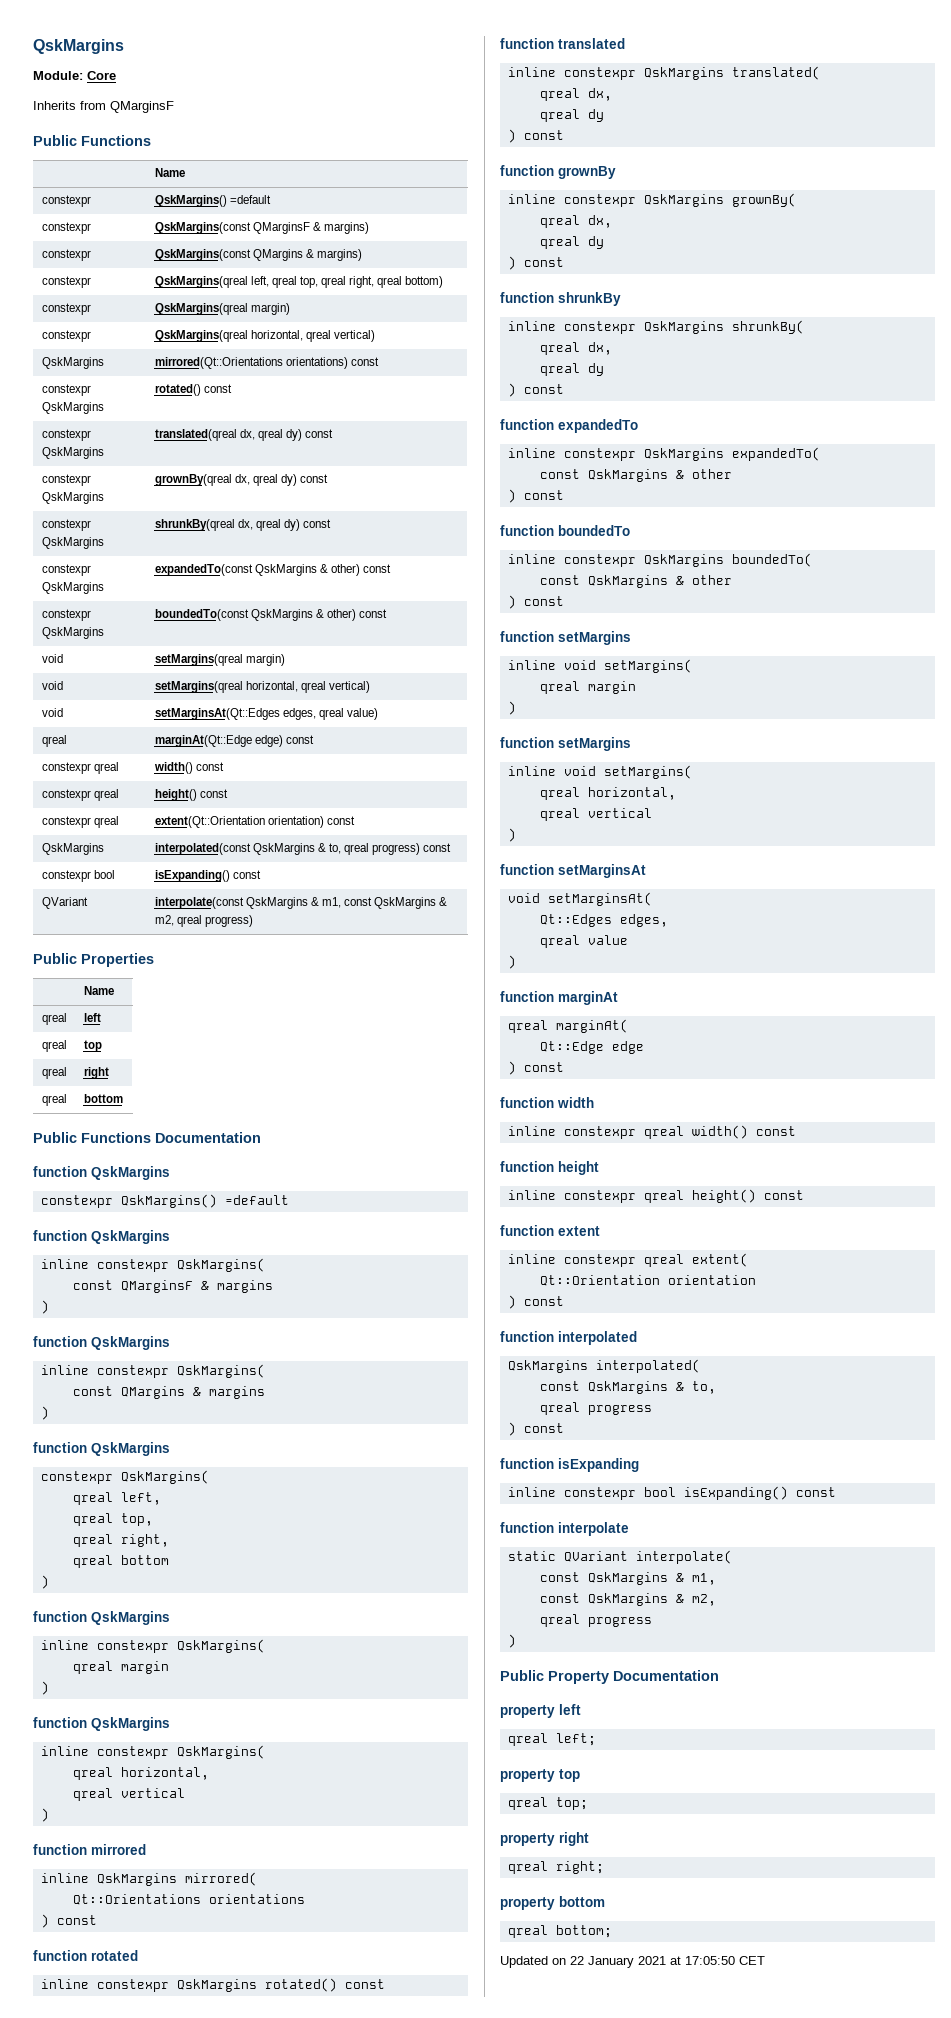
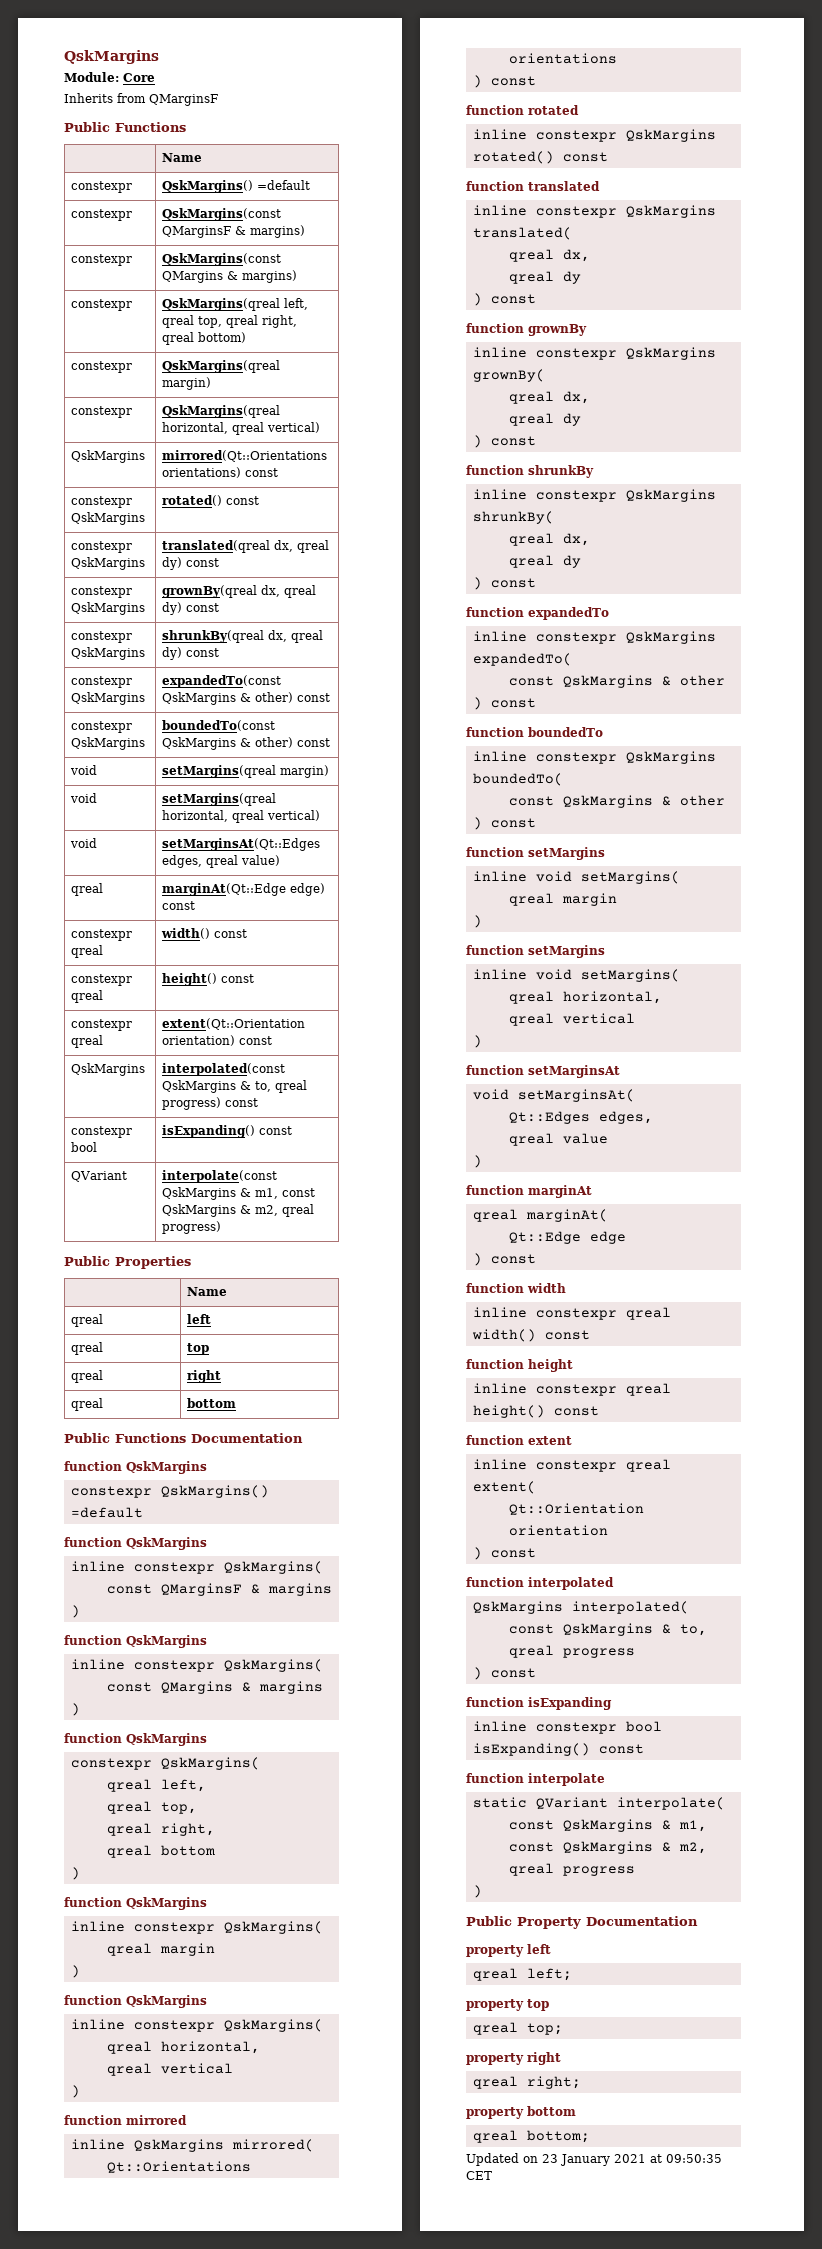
- Updated on 22 January 2021 at 17:05:50 CET
+ Updated on 23 January 2021 at 09:50:35 CET

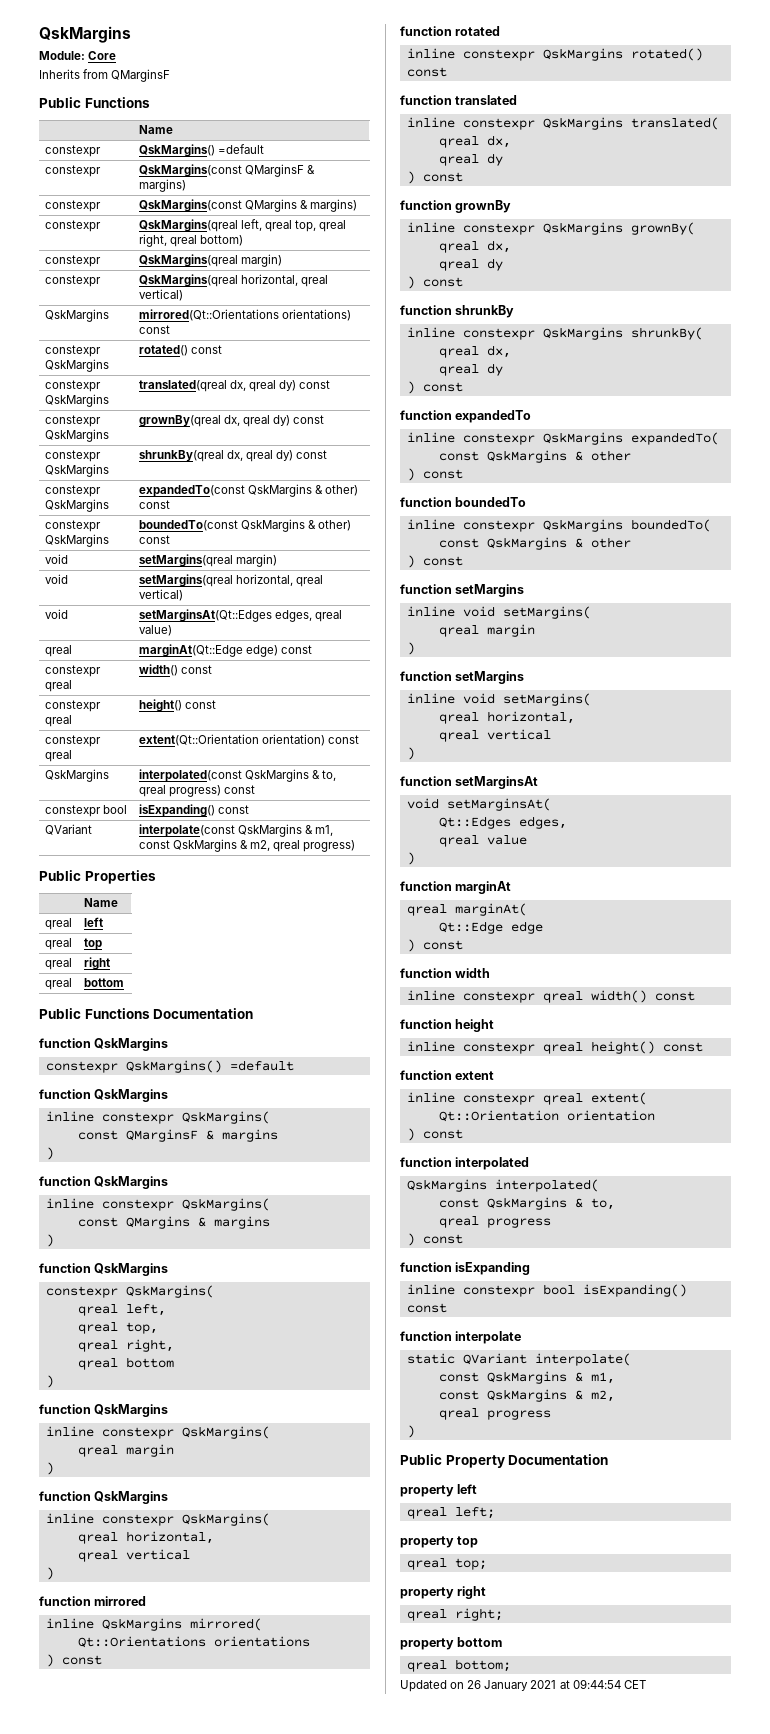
- Updated on 23 January 2021 at 09:50:35 CET
+ Updated on 26 January 2021 at 09:44:54 CET

